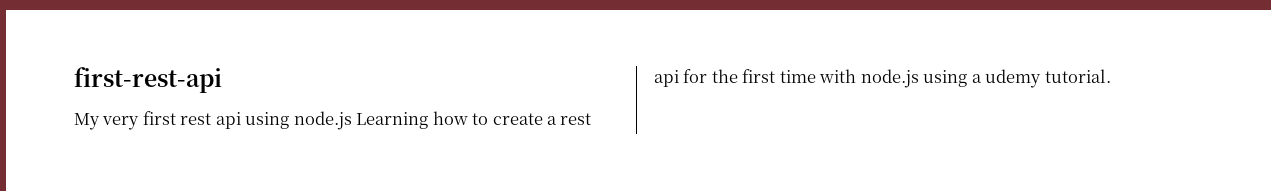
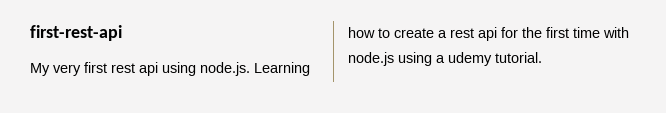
- My very first rest api using node.js Learning how to create a rest api for the first time with node.js using a udemy tutorial.
+ My very first rest api using node.js. Learning how to create a rest api for the first time with node.js using a udemy tutorial.

